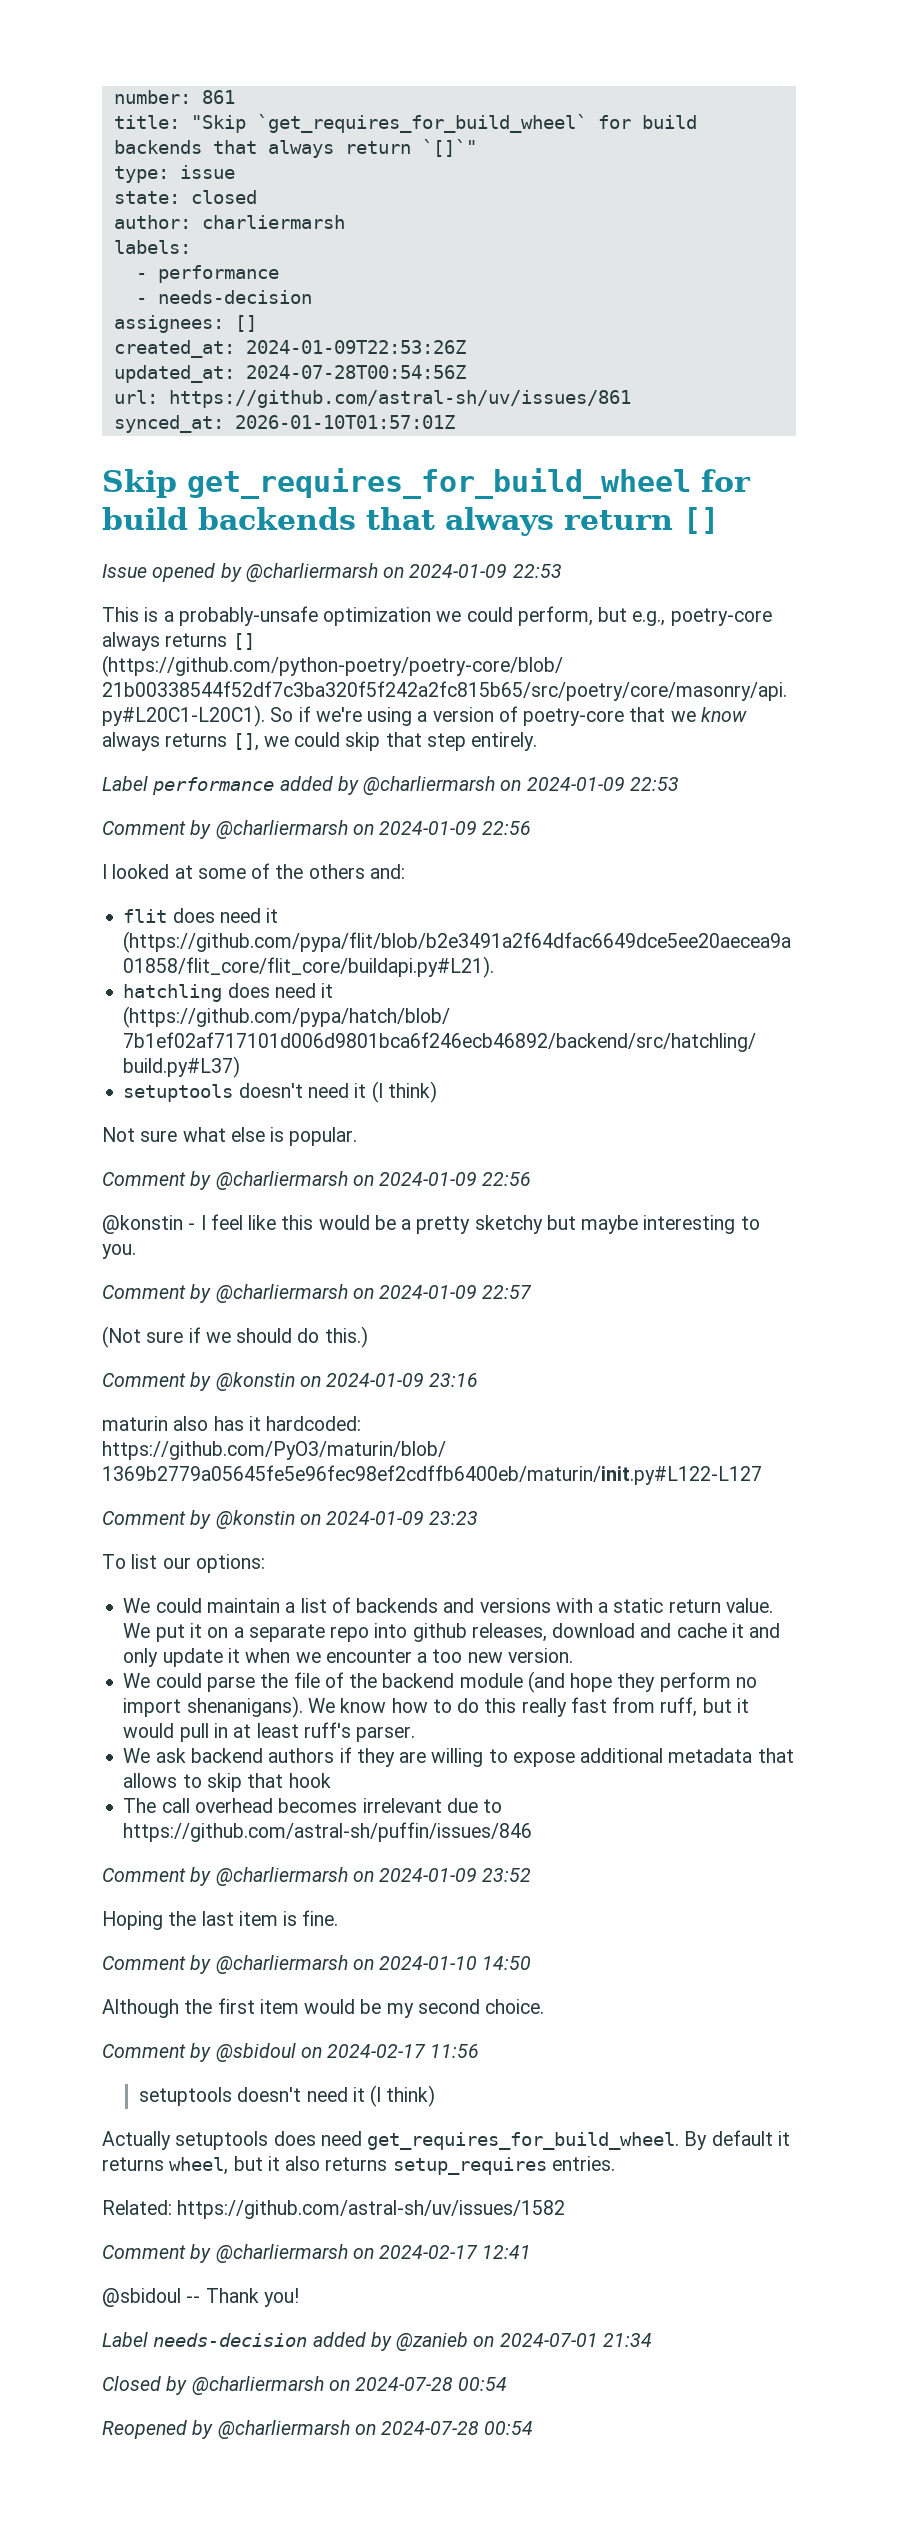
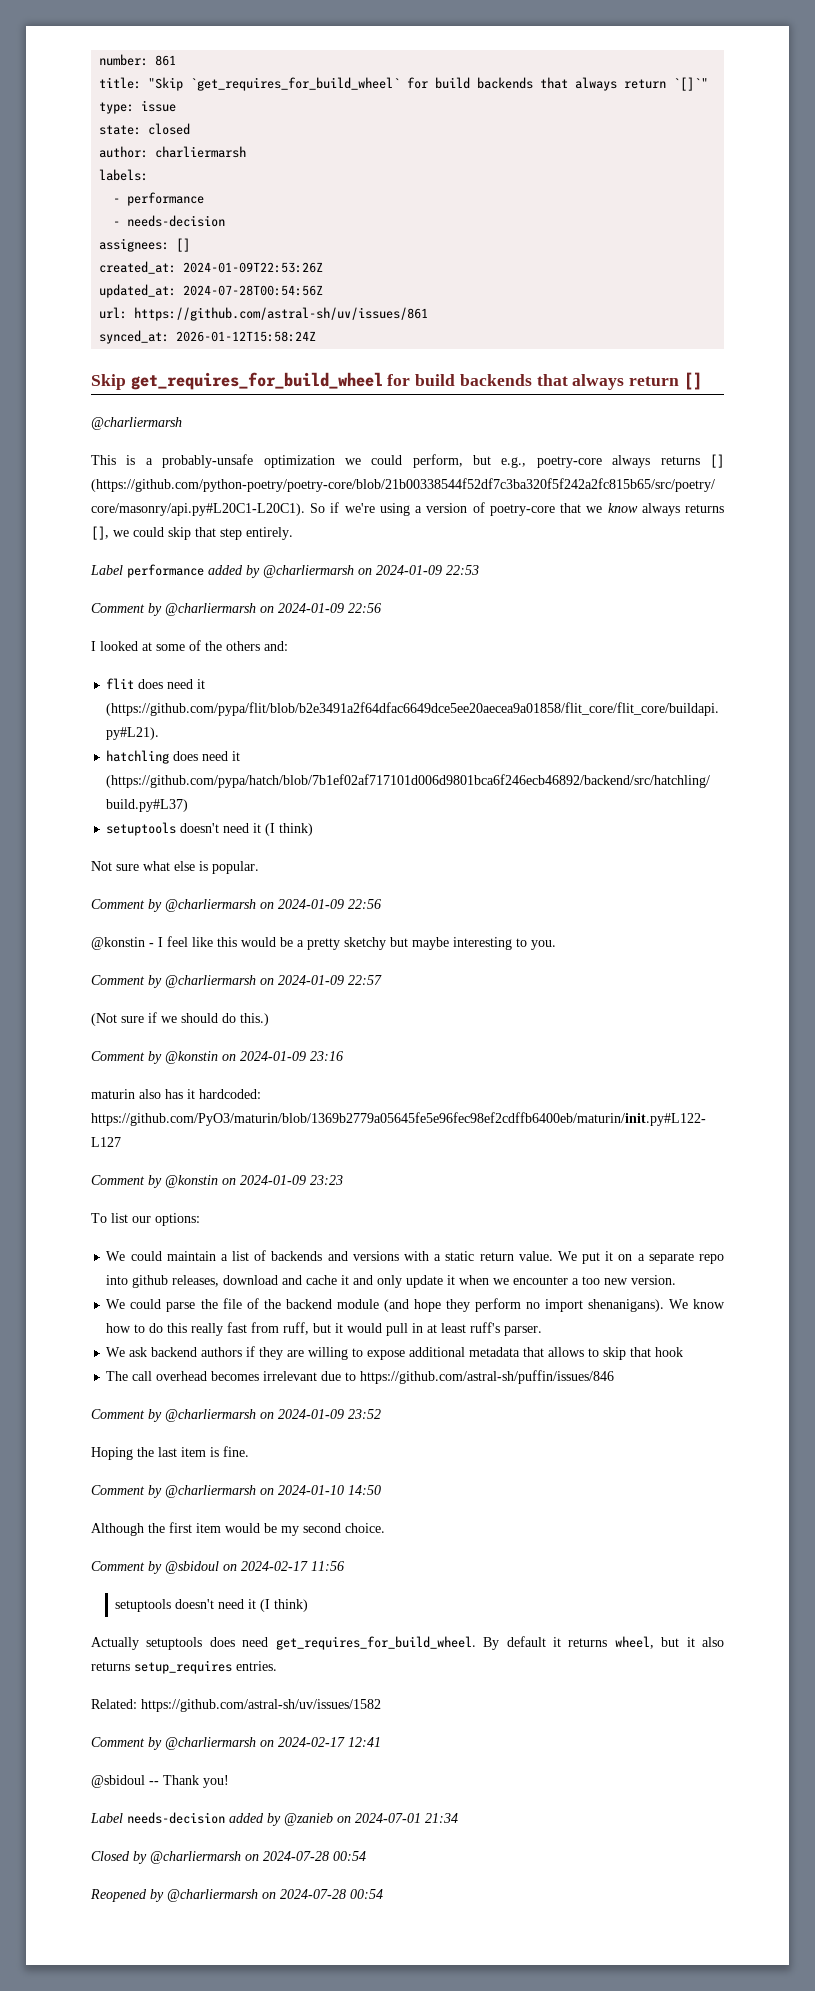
- synced_at: 2026-01-10T01:57:01Z
+ synced_at: 2026-01-12T15:58:24Z
  Skip get_requires_for_build_wheel for build backends that always return []
- Issue opened by @charliermarsh on 2024-01-09 22:53
+ @charliermarsh

